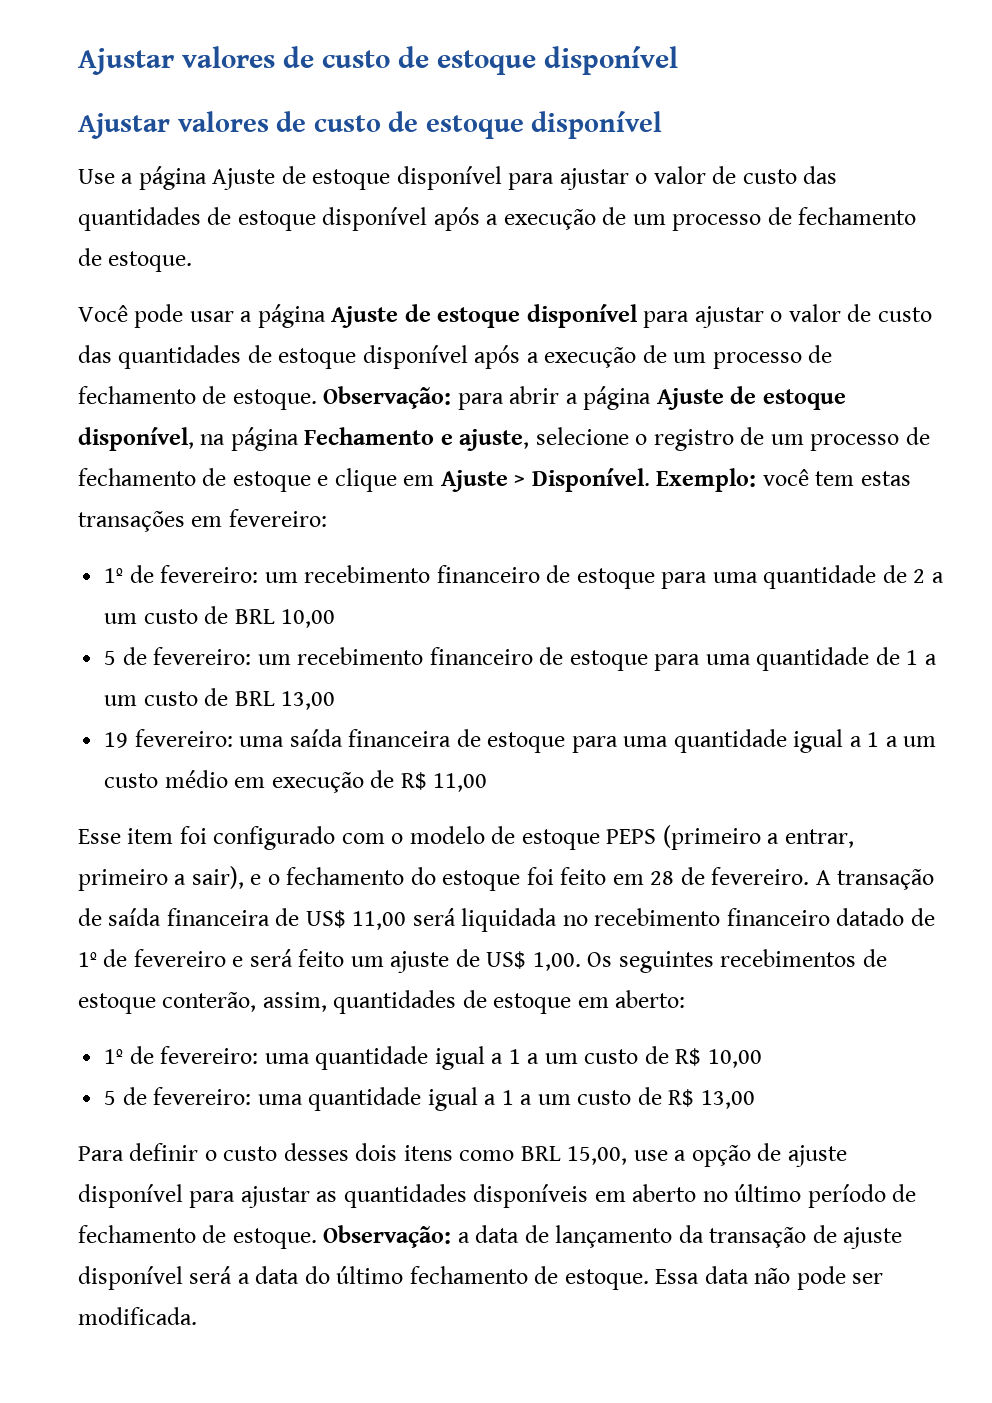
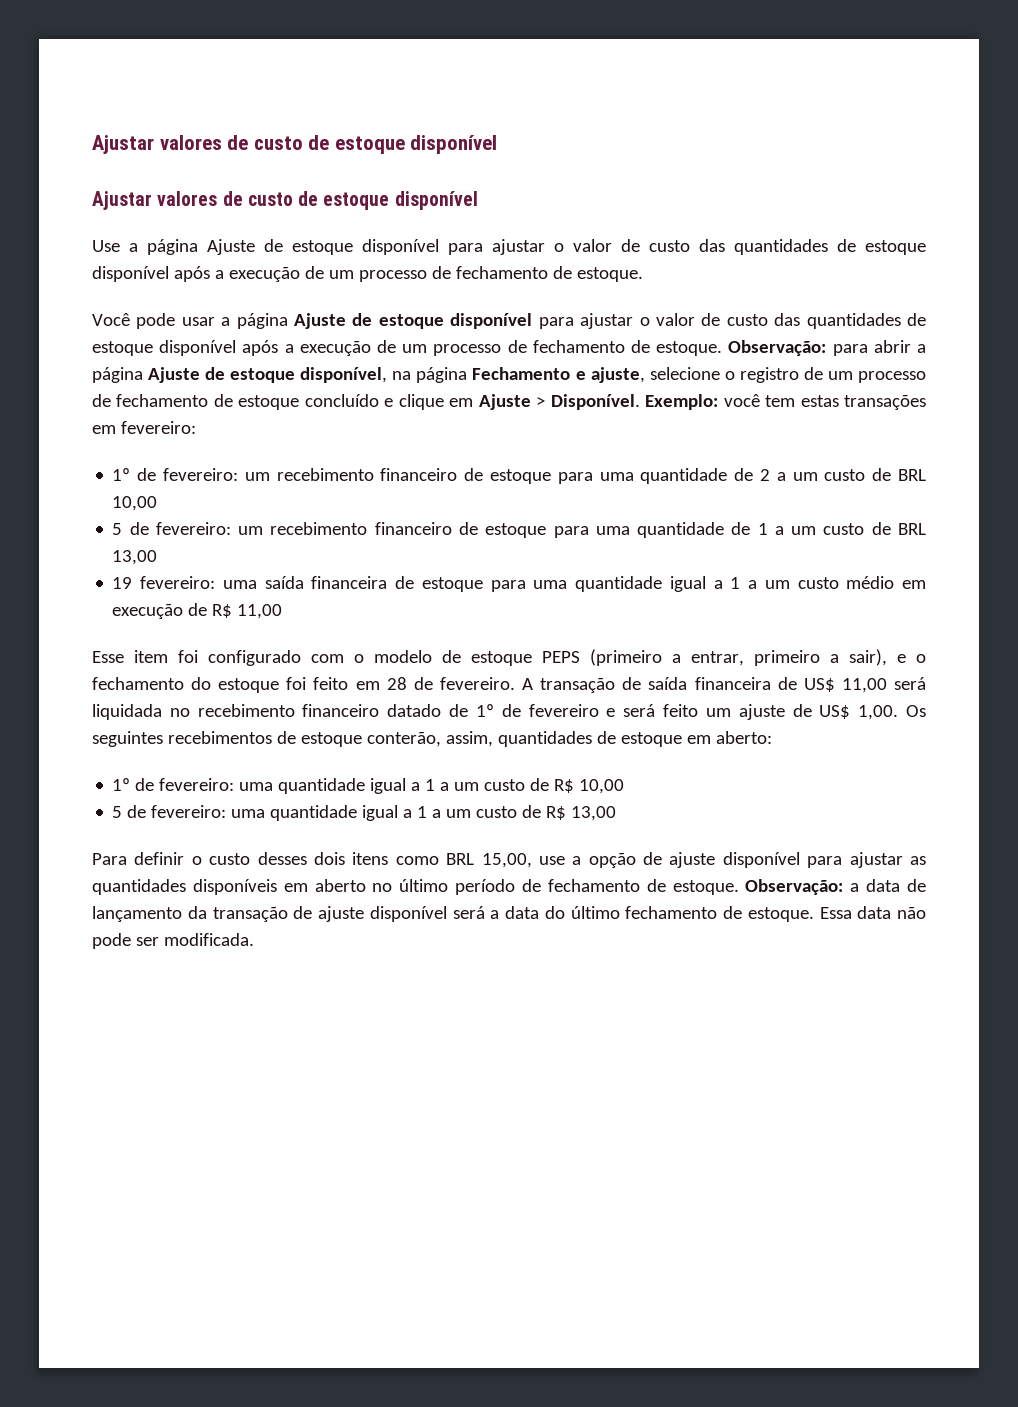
- Observação: para abrir a página Ajuste de estoque disponível, na página Fechamento e ajuste, selecione o registro de um processo de fechamento de estoque e clique em Ajuste > Disponível.
+ Observação: para abrir a página Ajuste de estoque disponível, na página Fechamento e ajuste, selecione o registro de um processo de fechamento de estoque concluído e clique em Ajuste > Disponível.

